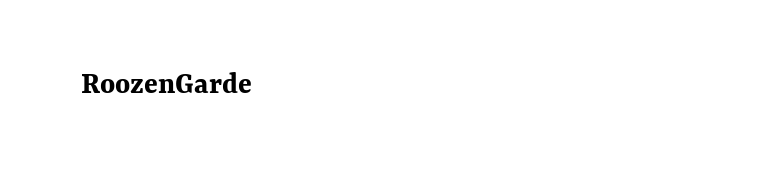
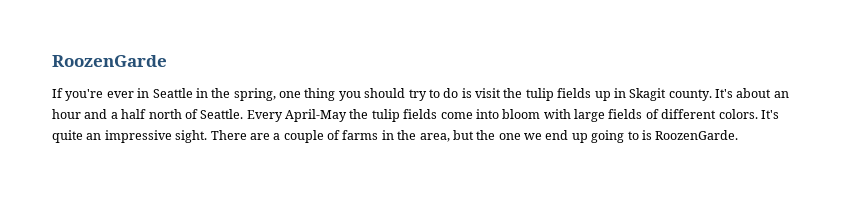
+ If you're ever in Seattle in the spring, one thing you should try to do is visit the tulip fields up in Skagit county. It's about an hour and a half north of Seattle. Every April-May the tulip fields come into bloom with large fields of different colors. It's quite an impressive sight. There are a couple of farms in the area, but the one we end up going to is RoozenGarde.

